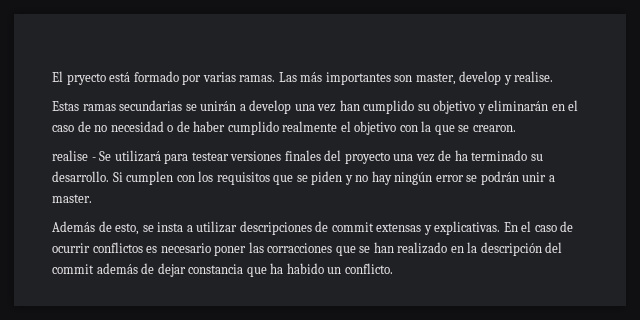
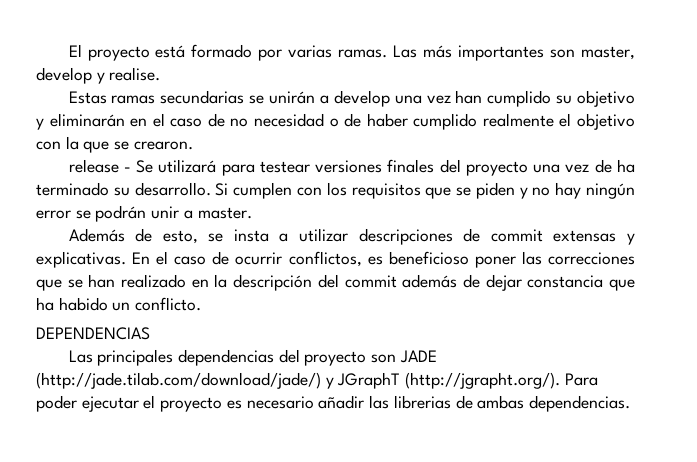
- El pryecto está formado por varias ramas.
+ El proyecto está formado por varias ramas.
- realise - Se utilizará para testear versiones finales del proyecto una vez de ha terminado su desarrollo.
+ release - Se utilizará para testear versiones finales del proyecto una vez de ha terminado su desarrollo.
- En el caso de ocurrir conflictos es necesario poner las corracciones que se han realizado en la descripción del commit además de dejar constancia que ha habido un conflicto.
+ En el caso de ocurrir conflictos, es beneficioso poner las correcciones que se han realizado en la descripción del commit además de dejar constancia que ha habido un conflicto.
+ DEPENDENCIAS
+ Las principales dependencias del proyecto son JADE (http://jade.tilab.com/download/jade/) y JGraphT (http://jgrapht.org/). Para poder ejecutar el proyecto es necesario añadir las librerias de ambas dependencias.

